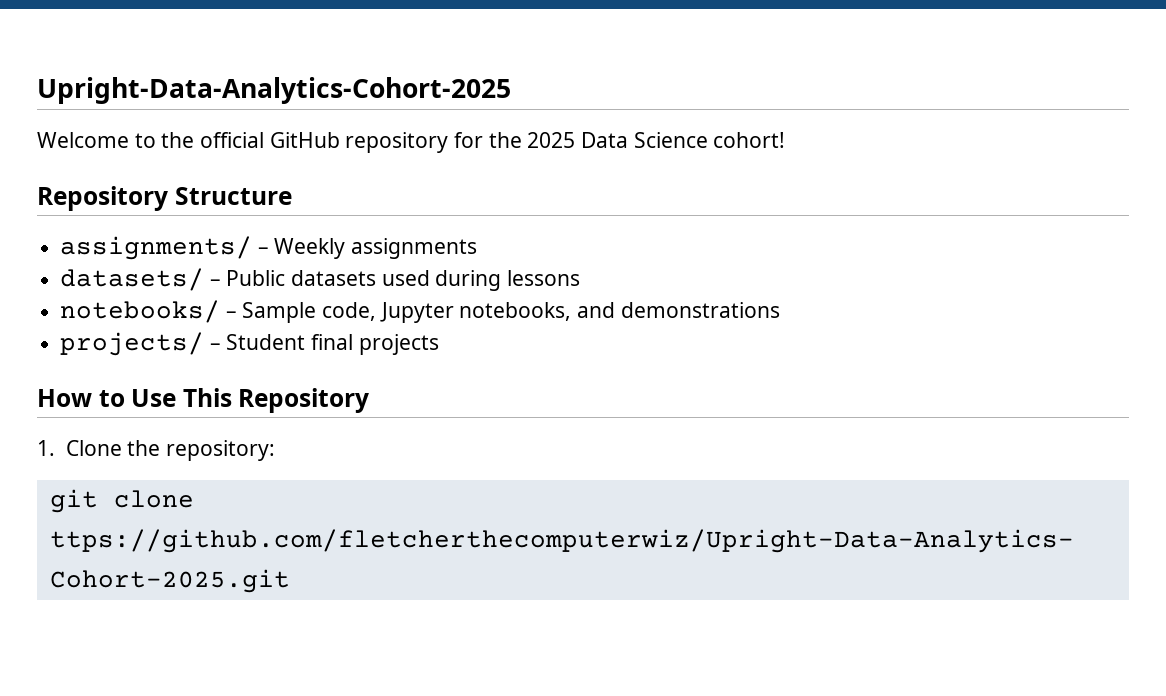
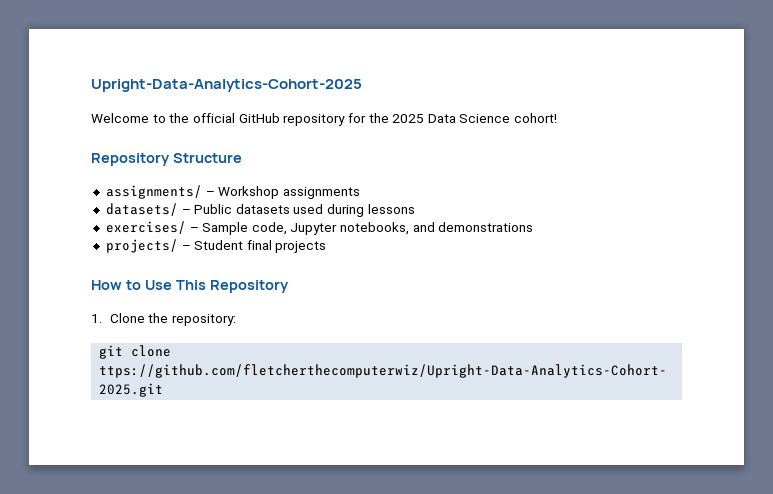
- assignments/ – Weekly assignments
+ assignments/ – Workshop assignments
- notebooks/ – Sample code, Jupyter notebooks, and demonstrations
+ exercises/ – Sample code, Jupyter notebooks, and demonstrations

